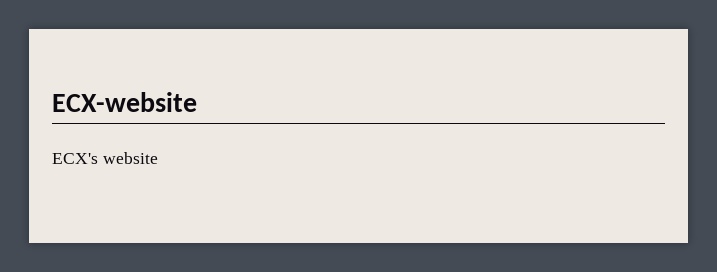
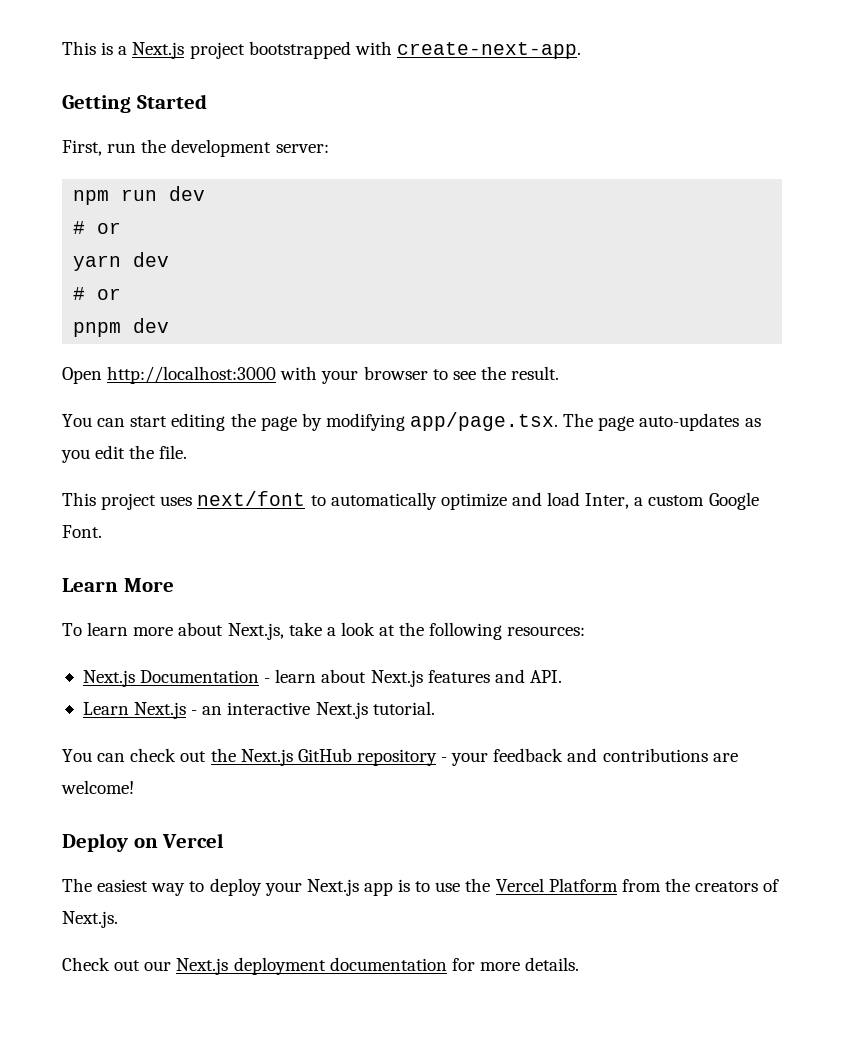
- ECX-website
- ECX's website
+ This is a Next.js project bootstrapped with create-next-app.
+ Getting Started
+ First, run the development server:
+ npm run dev
+ # or
+ yarn dev
+ # or
+ pnpm dev
+ Open http://localhost:3000 with your browser to see the result.
+ You can start editing the page by modifying app/page.tsx. The page auto-updates as you edit the file.
+ This project uses next/font to automatically optimize and load Inter, a custom Google Font.
+ Learn More
+ To learn more about Next.js, take a look at the following resources:
+ Next.js Documentation - learn about Next.js features and API.
+ Learn Next.js - an interactive Next.js tutorial.
+ You can check out the Next.js GitHub repository - your feedback and contributions are welcome!
+ Deploy on Vercel
+ The easiest way to deploy your Next.js app is to use the Vercel Platform from the creators of Next.js.
+ Check out our Next.js deployment documentation for more details.

